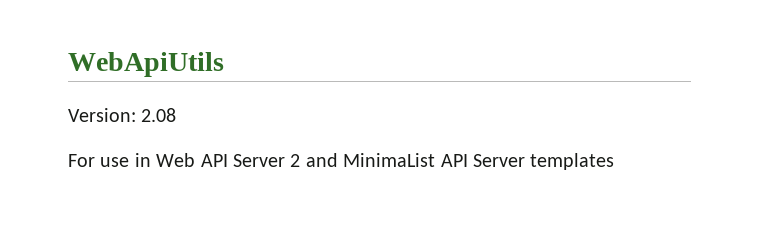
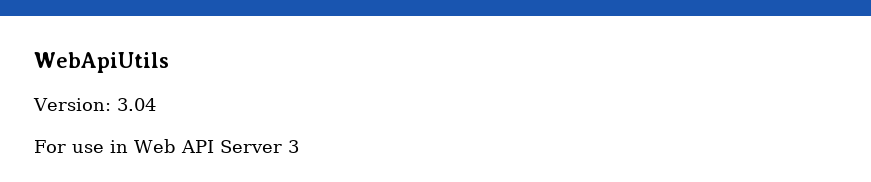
- Version: 2.08
+ Version: 3.04
- For use in Web API Server 2 and MinimaList API Server templates
+ For use in Web API Server 3

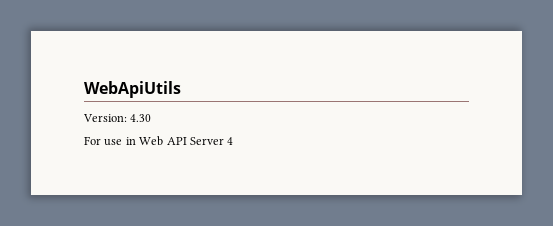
- Version: 3.04
+ Version: 4.30
- For use in Web API Server 3
+ For use in Web API Server 4

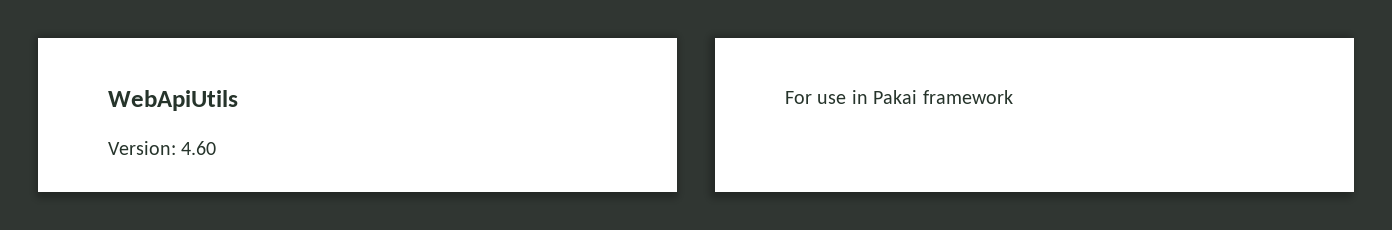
- Version: 4.30
+ Version: 4.60
- For use in Web API Server 4
+ For use in Pakai framework

